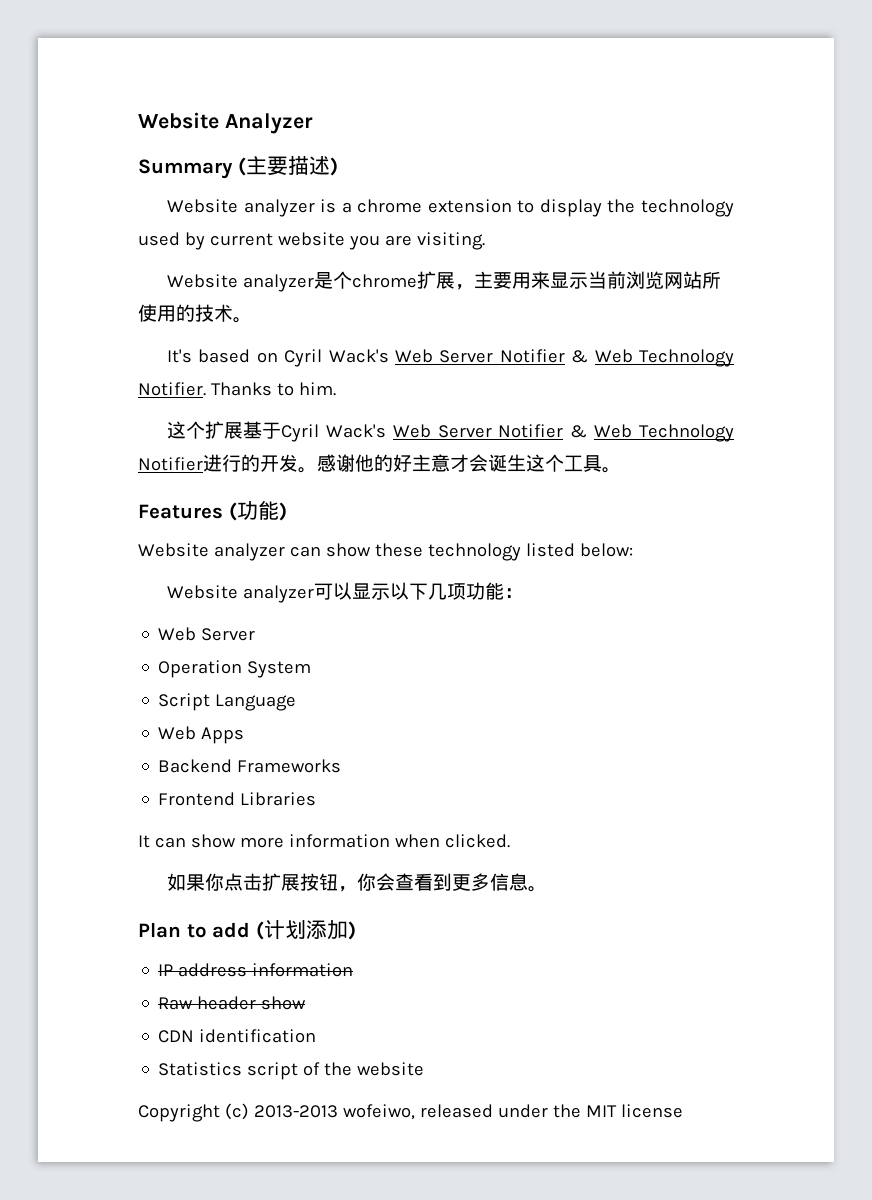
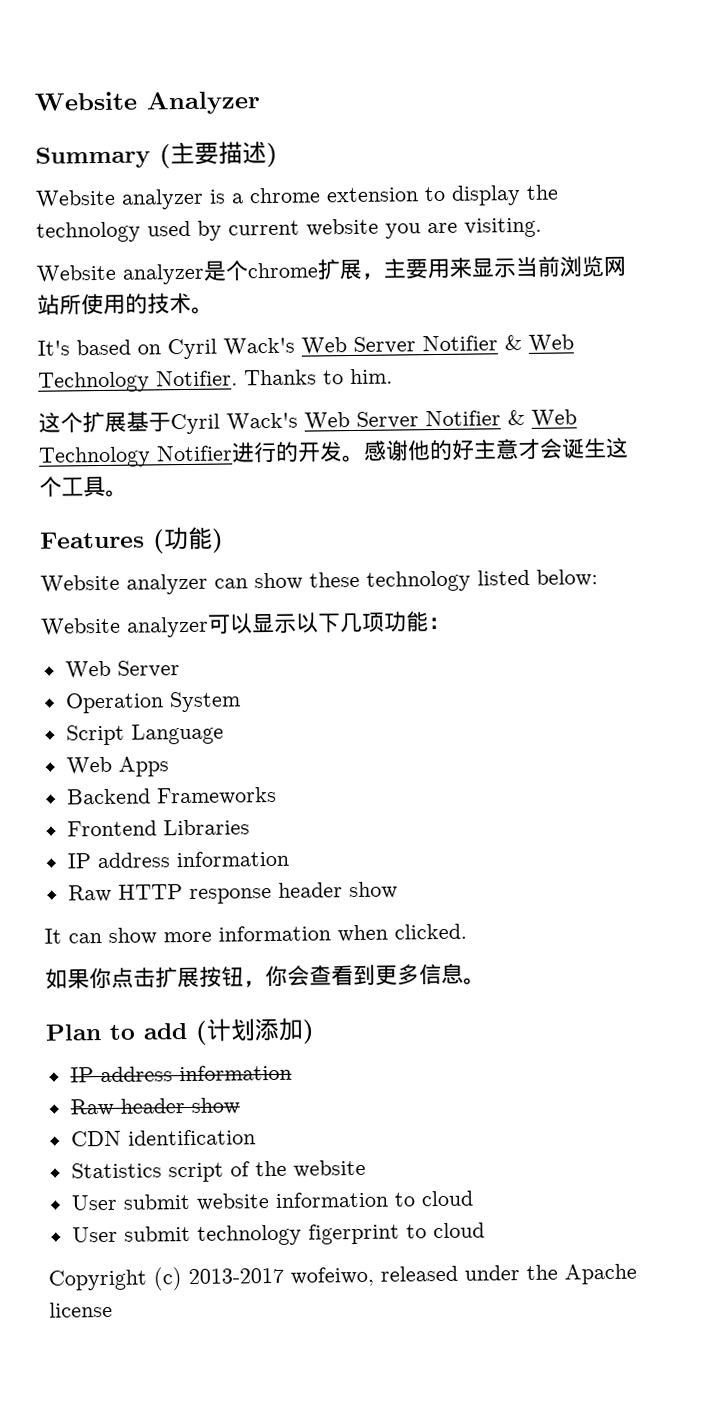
  Frontend Libraries
+ IP address information
+ Raw HTTP response header show
+ User submit website information to cloud
+ User submit technology figerprint to cloud
- Copyright (c) 2013-2013 wofeiwo, released under the MIT license
+ Copyright (c) 2013-2017 wofeiwo, released under the Apache license

